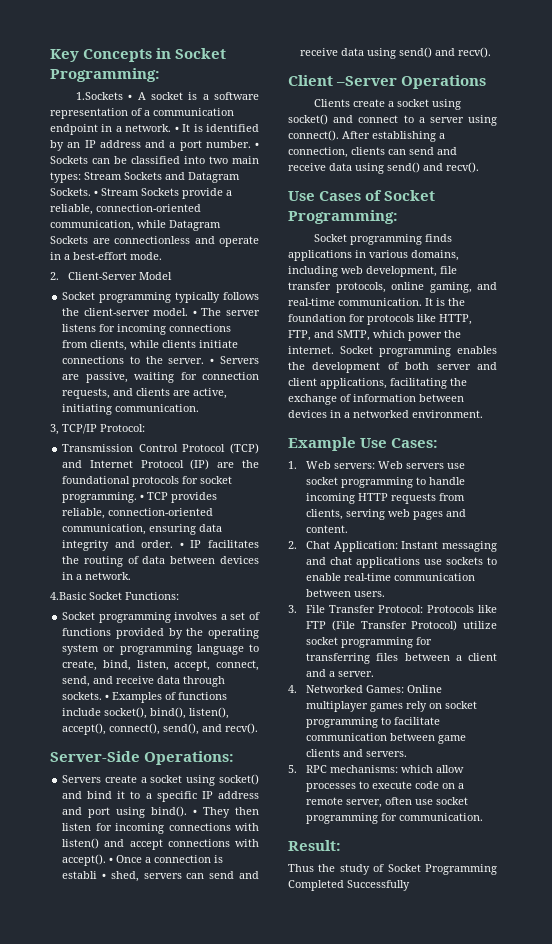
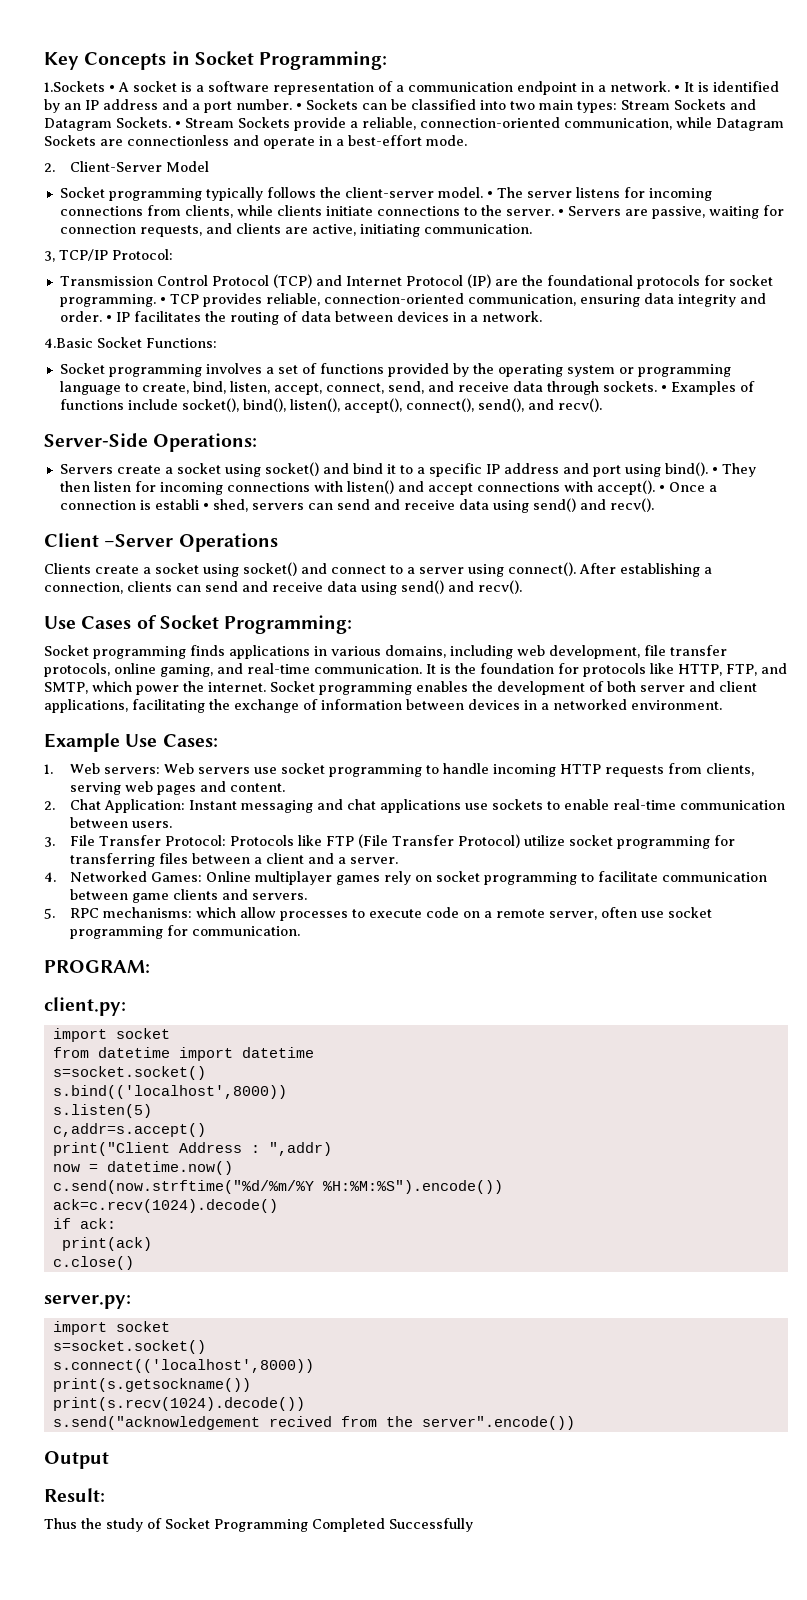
+ PROGRAM:
+ client.py:
+ import socket
+ from datetime import datetime
+ s=socket.socket()
+ s.bind(('localhost',8000))
+ s.listen(5)
+ c,addr=s.accept()
+ print("Client Address : ",addr)
+ now = datetime.now()
+ c.send(now.strftime("%d/%m/%Y %H:%M:%S").encode())
+ ack=c.recv(1024).decode()
+ if ack:
+ print(ack)
+ c.close()
+ server.py:
+ import socket
+ s=socket.socket()
+ s.connect(('localhost',8000))
+ print(s.getsockname())
+ print(s.recv(1024).decode())
+ s.send("acknowledgement recived from the server".encode())
+ Output

